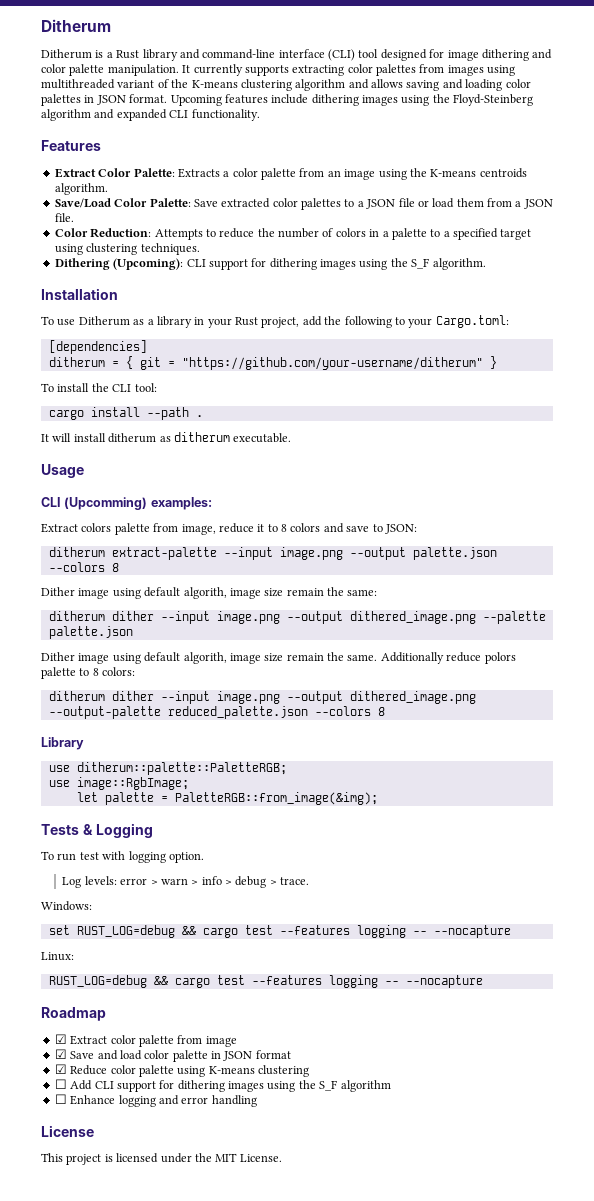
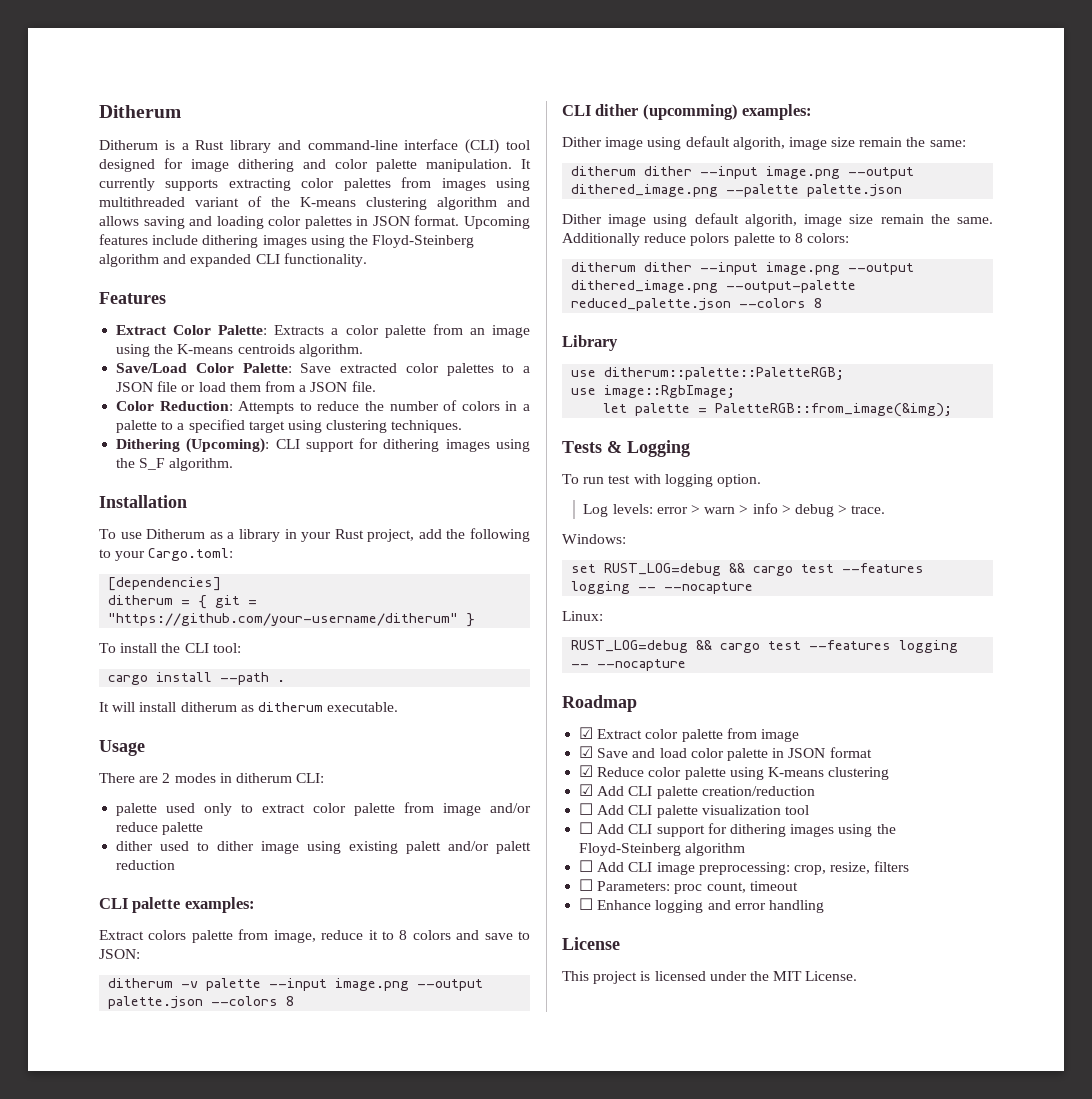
- CLI (Upcomming) examples:
+ There are 2 modes in ditherum CLI:
+ palette used only to extract color palette from image and/or reduce palette
+ dither used to dither image using existing palett and/or palett reduction
+ CLI palette examples:
- ditherum extract-palette --input image.png --output palette.json --colors 8
+ ditherum -v palette --input image.png --output palette.json --colors 8
+ CLI dither (upcomming) examples:
+ ☑ Add CLI palette creation/reduction
+ ☐ Add CLI palette visualization tool
- ☐ Add CLI support for dithering images using the S_F algorithm
+ ☐ Add CLI support for dithering images using the Floyd-Steinberg algorithm
+ ☐ Add CLI image preprocessing: crop, resize, filters
+ ☐ Parameters: proc count, timeout

